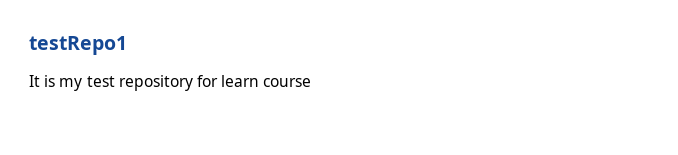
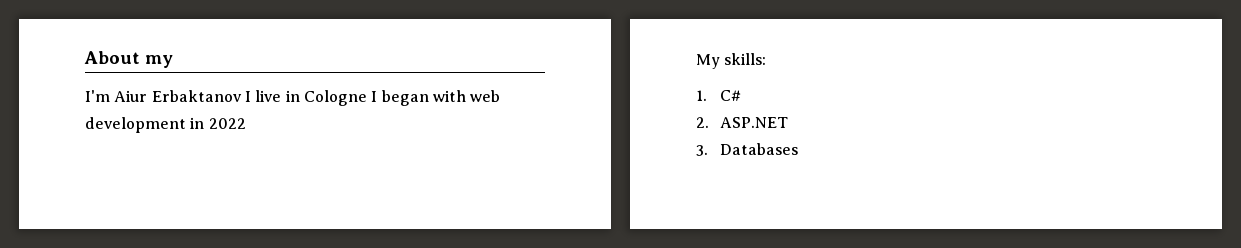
- testRepo1
- It is my test repository for learn course
+ About my
+ I'm Aiur Erbaktanov I live in Cologne I began with web development in 2022
+ My skills:
+ 1. C#
+ 2. ASP.NET
+ 3. Databases

